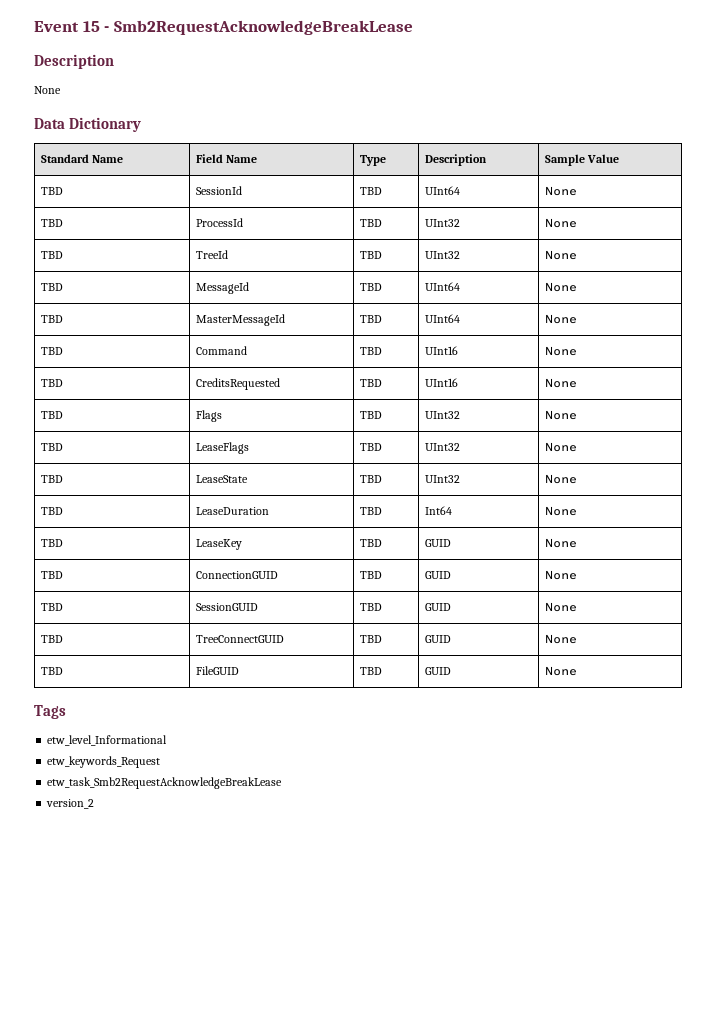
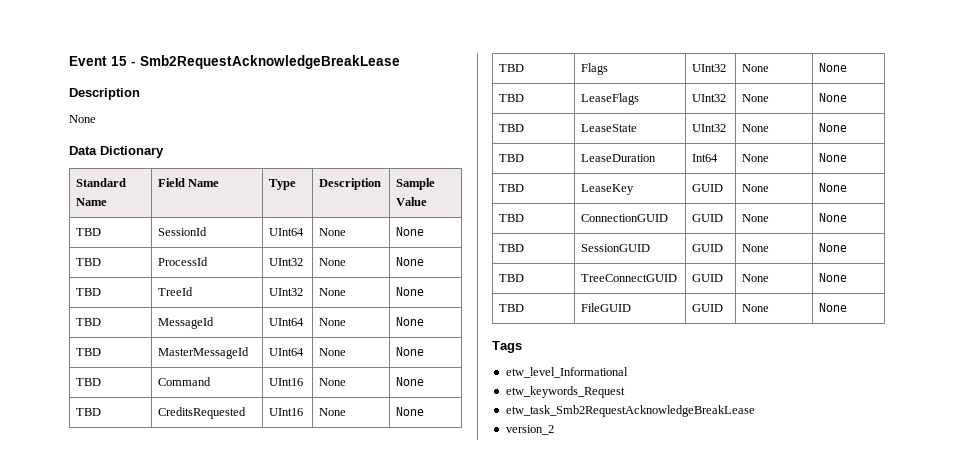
- TBD | SessionId | TBD | UInt64 | None
+ TBD | SessionId | UInt64 | None | None
- TBD | ProcessId | TBD | UInt32 | None
+ TBD | ProcessId | UInt32 | None | None
- TBD | TreeId | TBD | UInt32 | None
+ TBD | TreeId | UInt32 | None | None
- TBD | MessageId | TBD | UInt64 | None
+ TBD | MessageId | UInt64 | None | None
- TBD | MasterMessageId | TBD | UInt64 | None
+ TBD | MasterMessageId | UInt64 | None | None
- TBD | Command | TBD | UInt16 | None
+ TBD | Command | UInt16 | None | None
- TBD | CreditsRequested | TBD | UInt16 | None
+ TBD | CreditsRequested | UInt16 | None | None
- TBD | Flags | TBD | UInt32 | None
+ TBD | Flags | UInt32 | None | None
- TBD | LeaseFlags | TBD | UInt32 | None
+ TBD | LeaseFlags | UInt32 | None | None
- TBD | LeaseState | TBD | UInt32 | None
+ TBD | LeaseState | UInt32 | None | None
- TBD | LeaseDuration | TBD | Int64 | None
+ TBD | LeaseDuration | Int64 | None | None
- TBD | LeaseKey | TBD | GUID | None
+ TBD | LeaseKey | GUID | None | None
- TBD | ConnectionGUID | TBD | GUID | None
+ TBD | ConnectionGUID | GUID | None | None
- TBD | SessionGUID | TBD | GUID | None
+ TBD | SessionGUID | GUID | None | None
- TBD | TreeConnectGUID | TBD | GUID | None
+ TBD | TreeConnectGUID | GUID | None | None
- TBD | FileGUID | TBD | GUID | None
+ TBD | FileGUID | GUID | None | None

